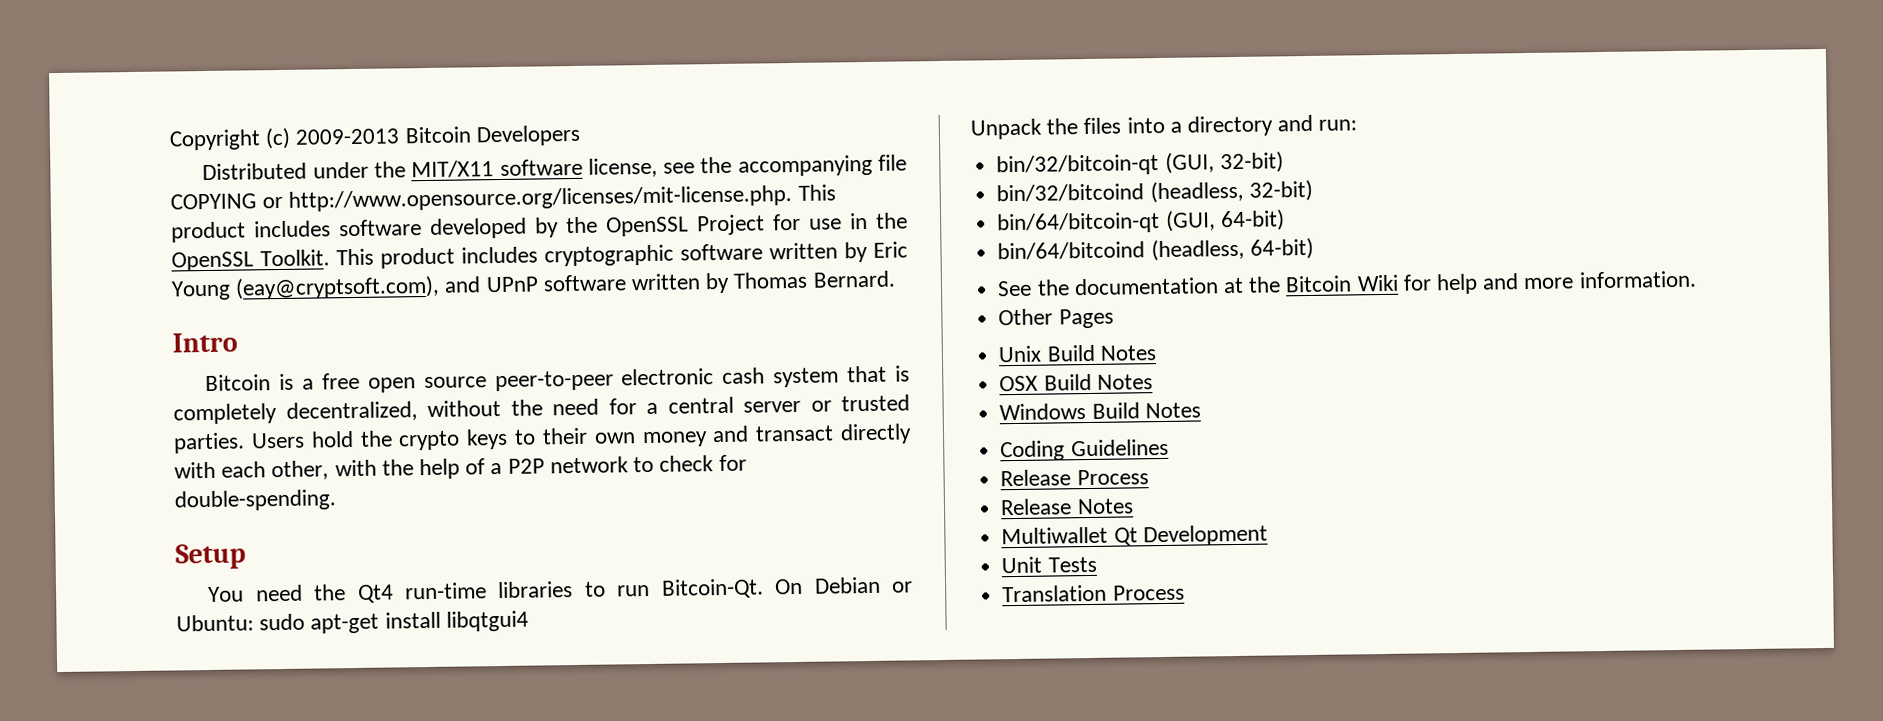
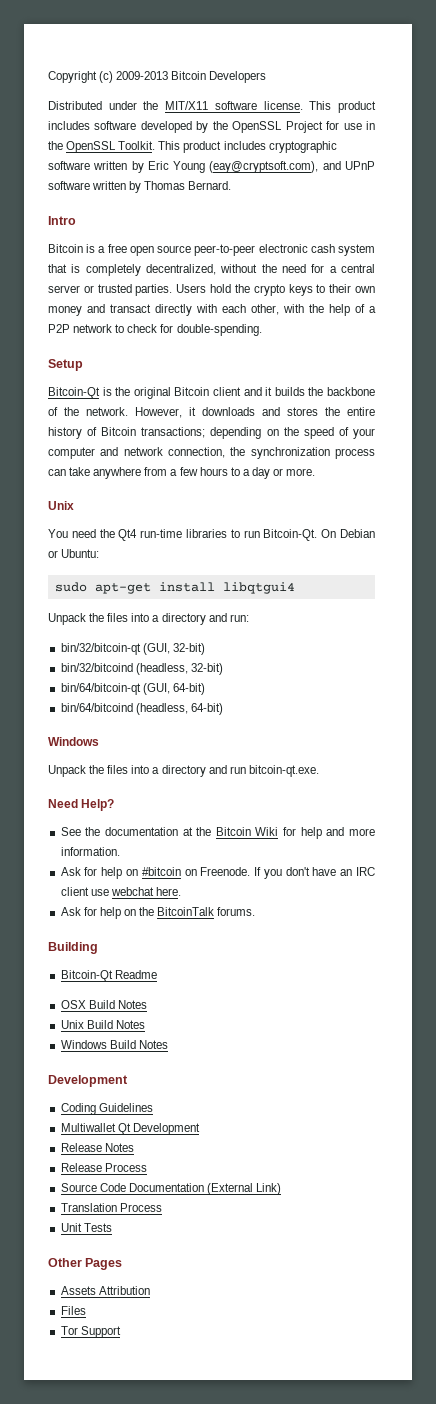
- Distributed under the MIT/X11 software license, see the accompanying file COPYING or http://www.opensource.org/licenses/mit-license.php. This product includes software developed by the OpenSSL Project for use in the OpenSSL Toolkit.
+ Distributed under the MIT/X11 software license. This product includes software developed by the OpenSSL Project for use in the OpenSSL Toolkit.
+ Bitcoin-Qt is the original Bitcoin client and it builds the backbone of the network. However, it downloads and stores the entire history of Bitcoin transactions; depending on the speed of your computer and network connection, the synchronization process can take anywhere from a few hours to a day or more.
+ Unix
- On Debian or Ubuntu: sudo apt-get install libqtgui4
+ On Debian or Ubuntu:
+ sudo apt-get install libqtgui4
  bin/64/bitcoind (headless, 64-bit)
+ Windows
+ Unpack the files into a directory and run bitcoin-qt.exe.
+ Need Help?
- Other Pages
+ Ask for help on #bitcoin on Freenode. If you don't have an IRC client use webchat here.
+ Ask for help on the BitcoinTalk forums.
+ Building
+ Bitcoin-Qt Readme
+ OSX Build Notes
  Unix Build Notes
- OSX Build Notes
  Windows Build Notes
+ Development
- Release Process
- Release Notes
+ Release Notes
+ Release Process
+ Source Code Documentation (External Link)
+ Translation Process
  Unit Tests
- Translation Process
+ Other Pages
+ Assets Attribution
+ Files
+ Tor Support

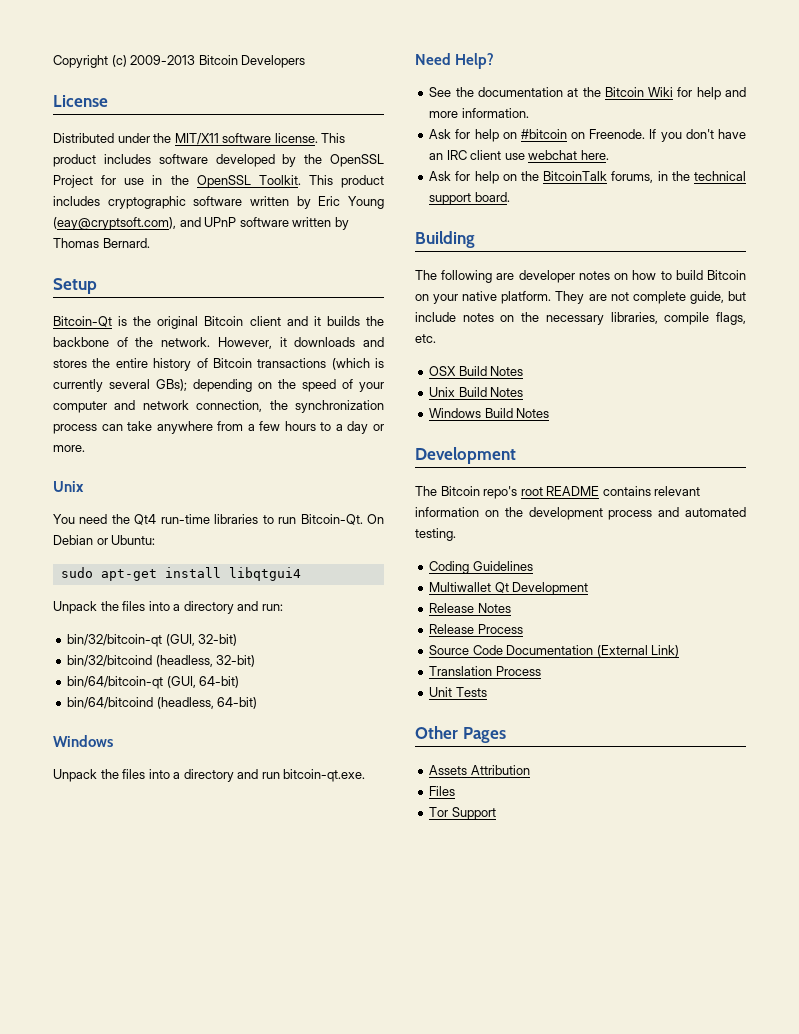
+ License
- Intro
- Bitcoin is a free open source peer-to-peer electronic cash system that is completely decentralized, without the need for a central server or trusted parties. Users hold the crypto keys to their own money and transact directly with each other, with the help of a P2P network to check for double-spending.
- However, it downloads and stores the entire history of Bitcoin transactions; depending on the speed of your computer and network connection, the synchronization process can take anywhere from a few hours to a day or more.
+ However, it downloads and stores the entire history of Bitcoin transactions (which is currently several GBs); depending on the speed of your computer and network connection, the synchronization process can take anywhere from a few hours to a day or more.
- Ask for help on the BitcoinTalk forums.
+ Ask for help on the BitcoinTalk forums, in the technical support board.
  Building
- Bitcoin-Qt Readme
+ The following are developer notes on how to build Bitcoin on your native platform. They are not complete guide, but include notes on the necessary libraries, compile flags, etc.
+ The Bitcoin repo's root README contains relevant information on the development process and automated testing.

